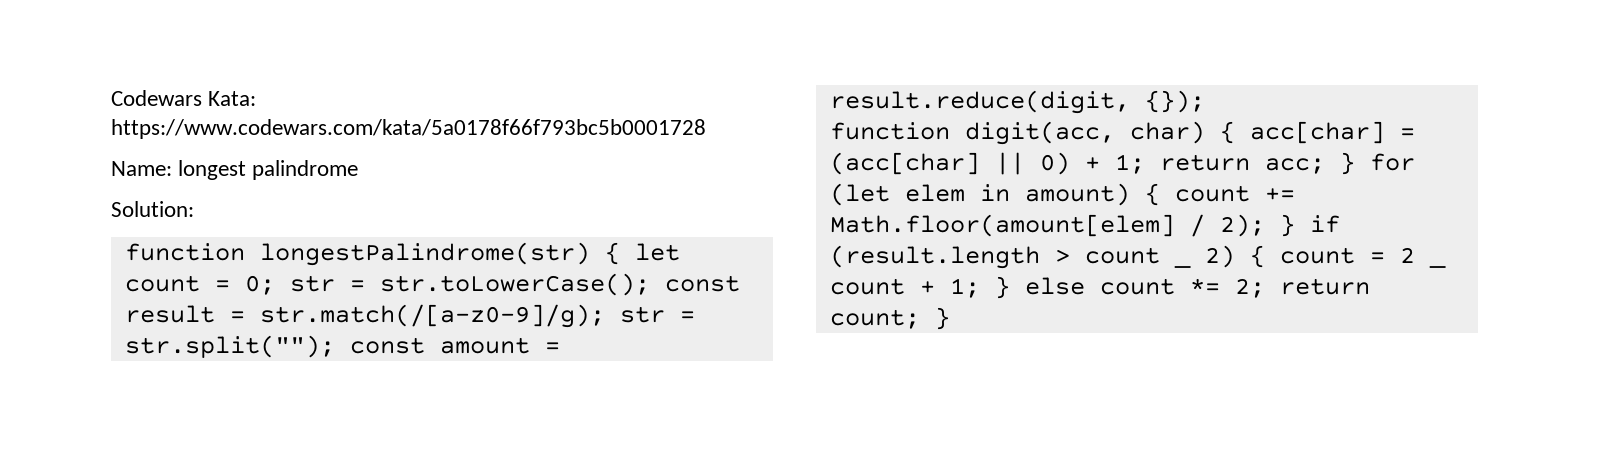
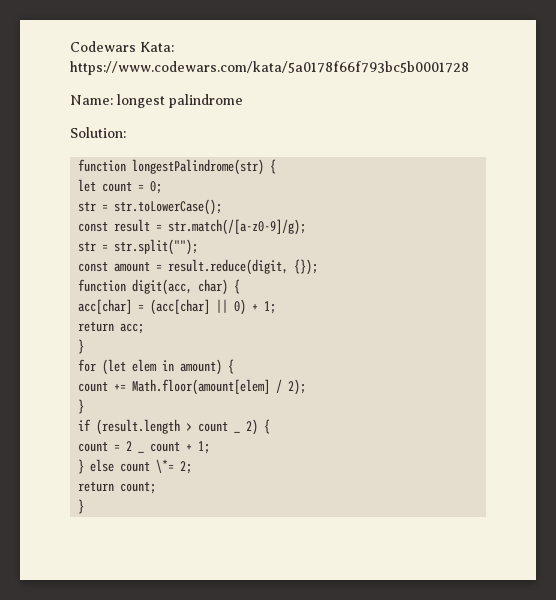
- function longestPalindrome(str) { let count = 0; str = str.toLowerCase(); const result = str.match(/[a-z0-9]/g); str = str.split(""); const amount = result.reduce(digit, {});
+ function longestPalindrome(str) {
+ let count = 0;
+ str = str.toLowerCase();
+ const result = str.match(/[a-z0-9]/g);
+ str = str.split("");
+ const amount = result.reduce(digit, {});
- function digit(acc, char) { acc[char] = (acc[char] || 0) + 1; return acc; } for (let elem in amount) { count += Math.floor(amount[elem] / 2); } if (result.length > count _ 2) { count = 2 _ count + 1; } else count *= 2; return count; }
+ function digit(acc, char) {
+ acc[char] = (acc[char] || 0) + 1;
+ return acc;
+ }
+ for (let elem in amount) {
+ count += Math.floor(amount[elem] / 2);
+ }
+ if (result.length > count _ 2) {
+ count = 2 _ count + 1;
+ } else count \*= 2;
+ return count;
+ }

